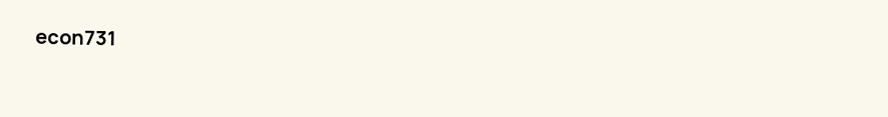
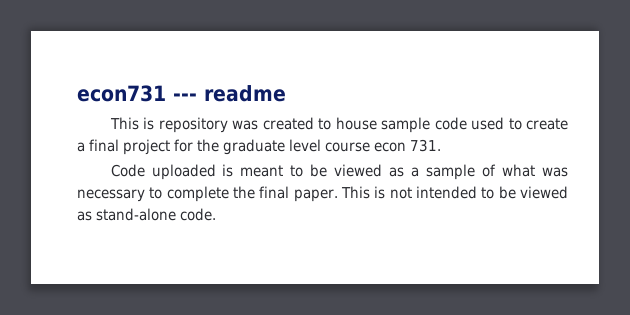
- econ731
+ econ731 --- readme
+ This is repository was created to house sample code used to create a final project for the graduate level course econ 731.
+ Code uploaded is meant to be viewed as a sample of what was necessary to complete the final paper. This is not intended to be viewed as stand-alone code.

